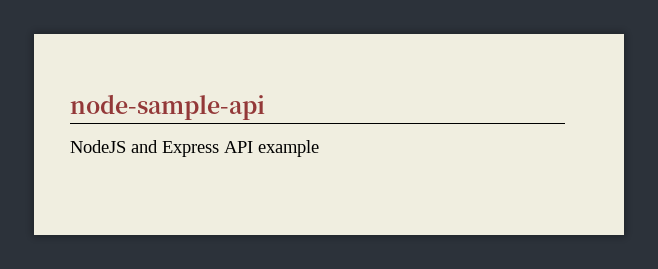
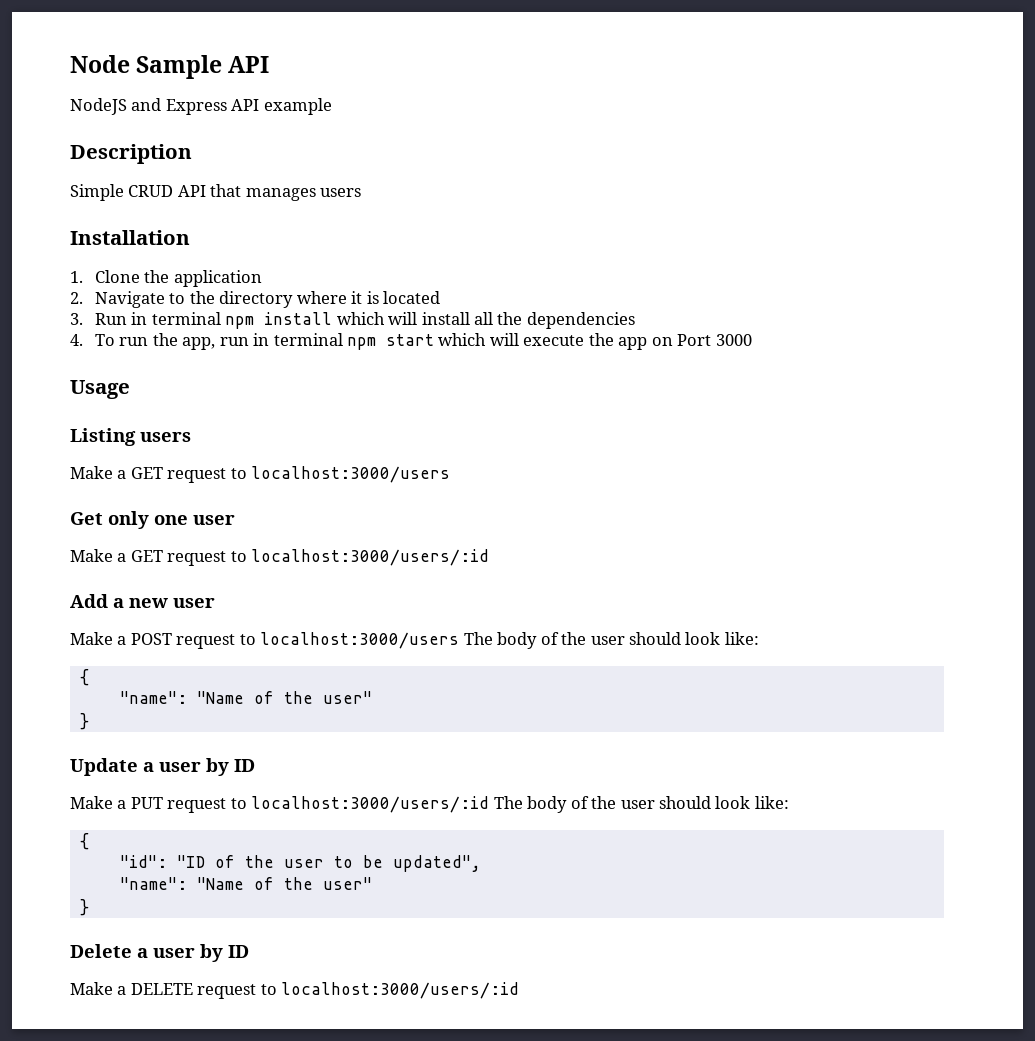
- node-sample-api
+ Node Sample API
+ Description
+ Simple CRUD API that manages users
+ Installation
+ 1. Clone the application
+ 2. Navigate to the directory where it is located
+ 3. Run in terminal npm install which will install all the dependencies
+ 4. To run the app, run in terminal npm start which will execute the app on Port 3000
+ Usage
+ Listing users
+ Make a GET request to localhost:3000/users
+ Get only one user
+ Make a GET request to localhost:3000/users/:id
+ Add a new user
+ Make a POST request to localhost:3000/users The body of the user should look like:
+ {
+ "name": "Name of the user"
+ }
+ Update a user by ID
+ Make a PUT request to localhost:3000/users/:id The body of the user should look like:
+ {
+ "id": "ID of the user to be updated",
+ "name": "Name of the user"
+ }
+ Delete a user by ID
+ Make a DELETE request to localhost:3000/users/:id

